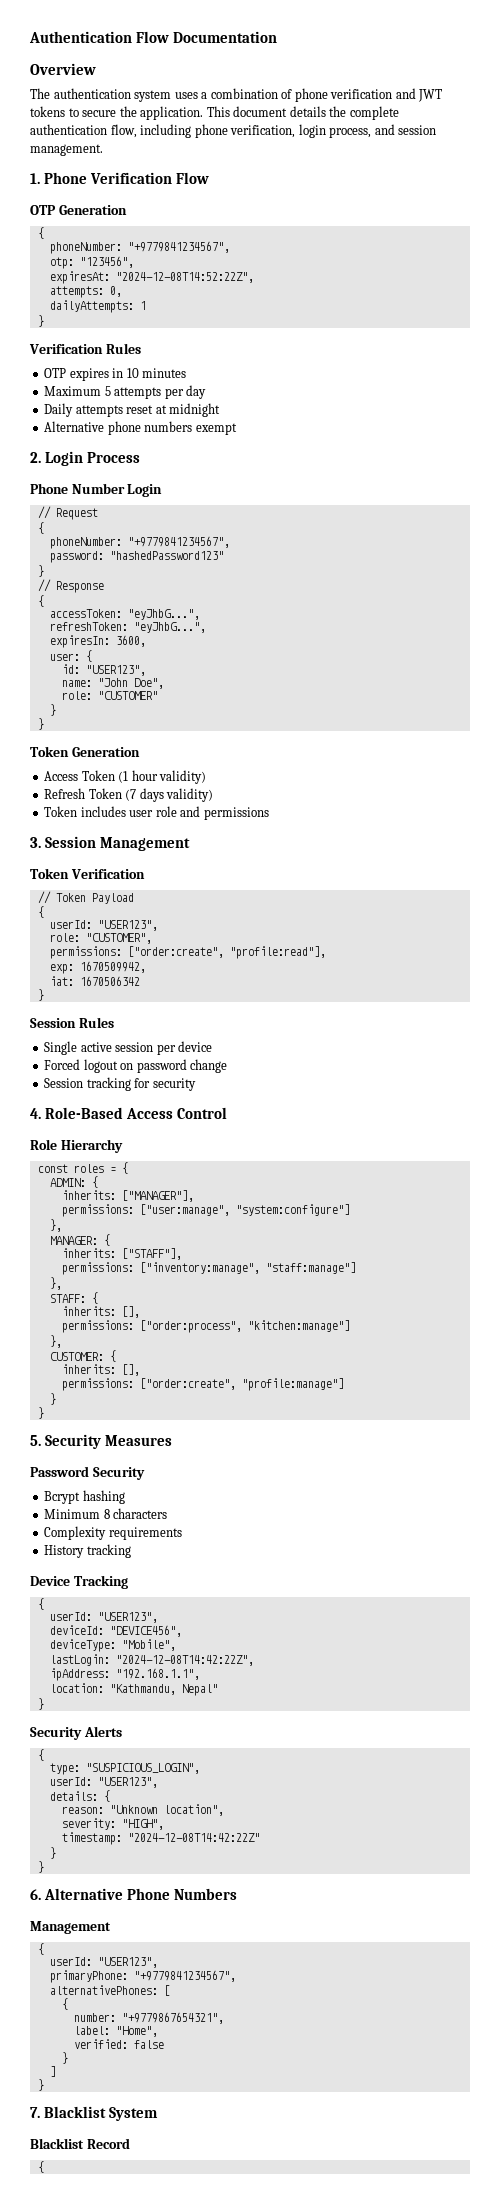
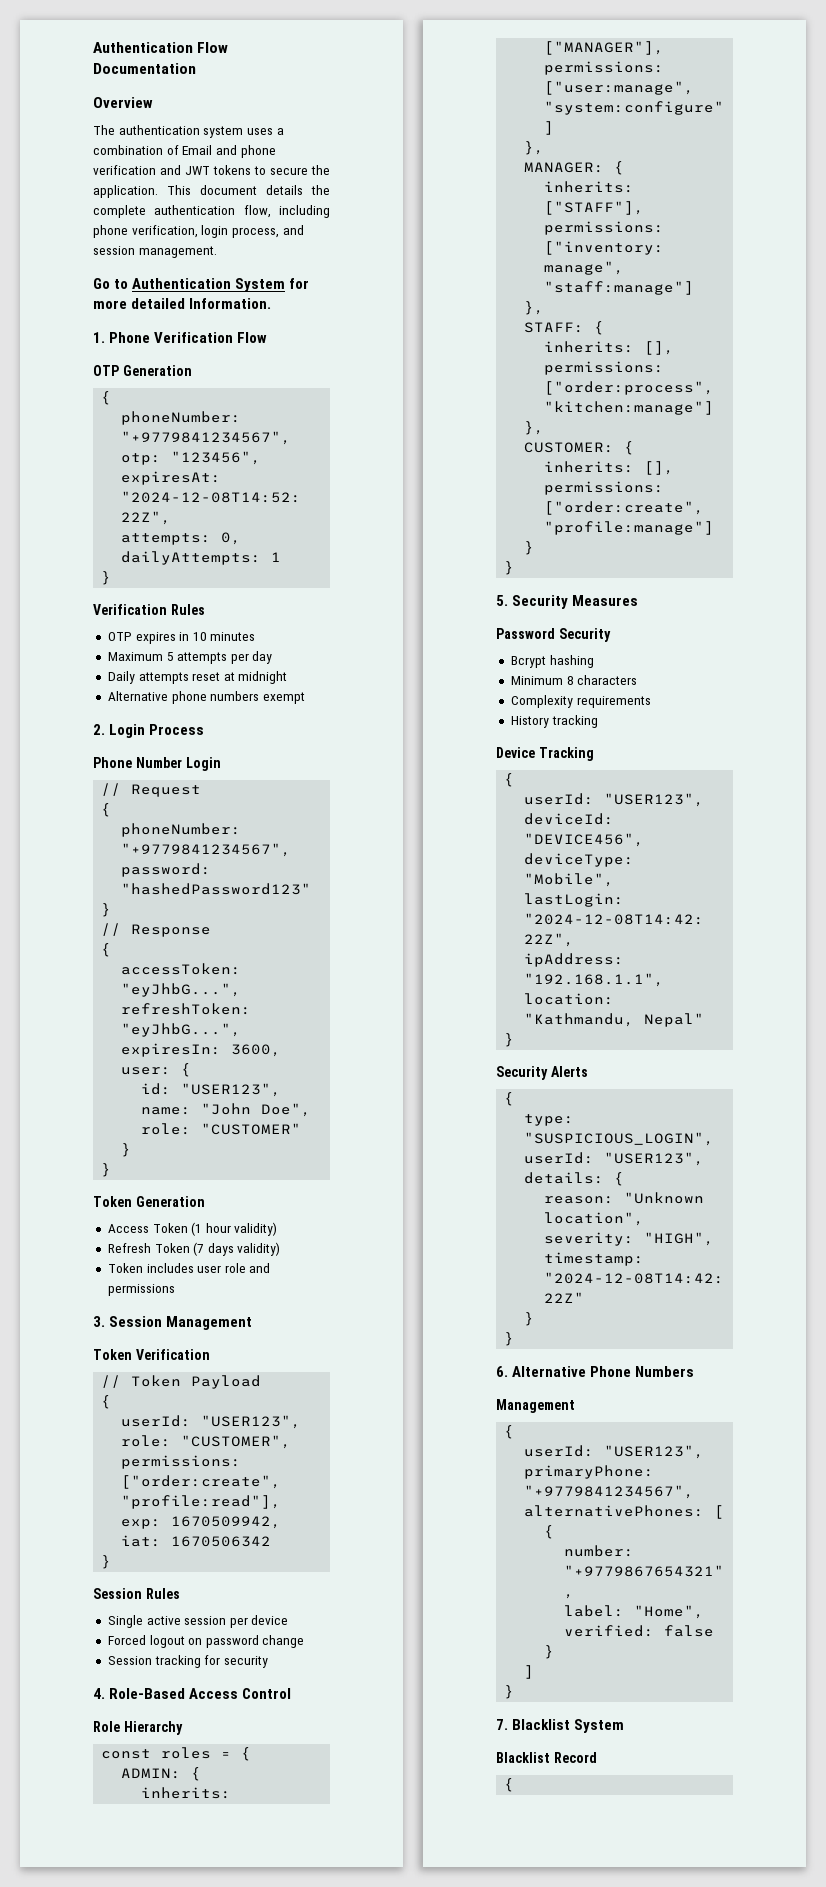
- The authentication system uses a combination of phone verification and JWT tokens to secure the application.
+ The authentication system uses a combination of Email and phone verification and JWT tokens to secure the application.
+ Go to Authentication System for more detailed Information.

